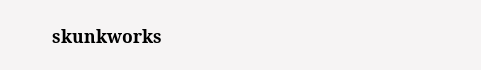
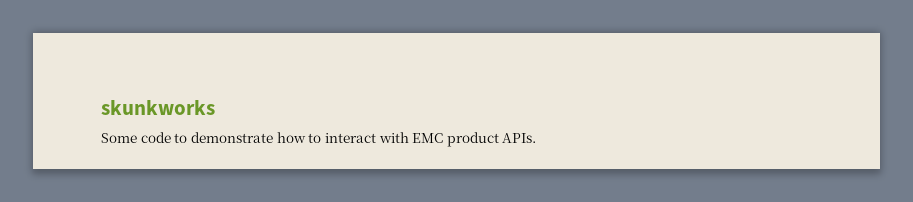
+ Some code to demonstrate how to interact with EMC product APIs.

